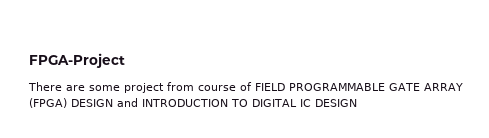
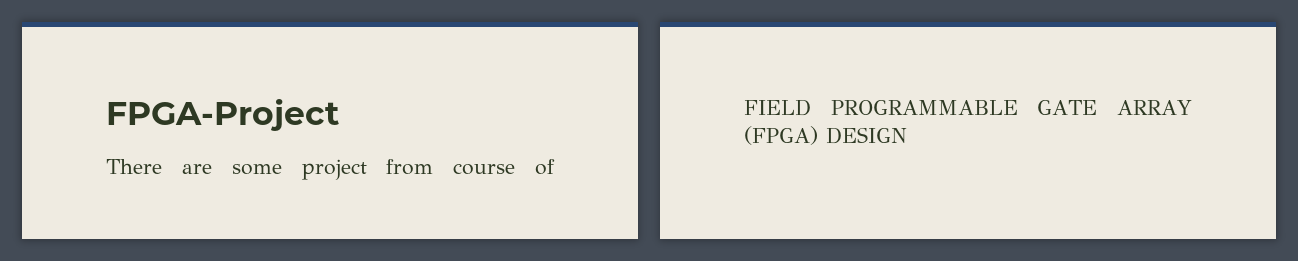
- There are some project from course of FIELD PROGRAMMABLE GATE ARRAY (FPGA) DESIGN and INTRODUCTION TO DIGITAL IC DESIGN
+ There are some project from course of FIELD PROGRAMMABLE GATE ARRAY (FPGA) DESIGN

